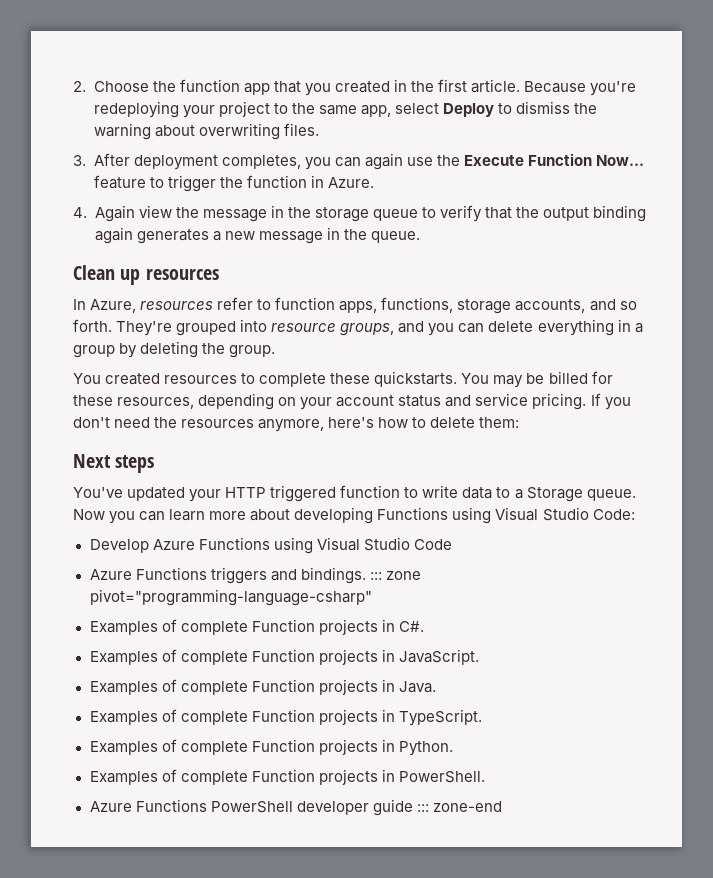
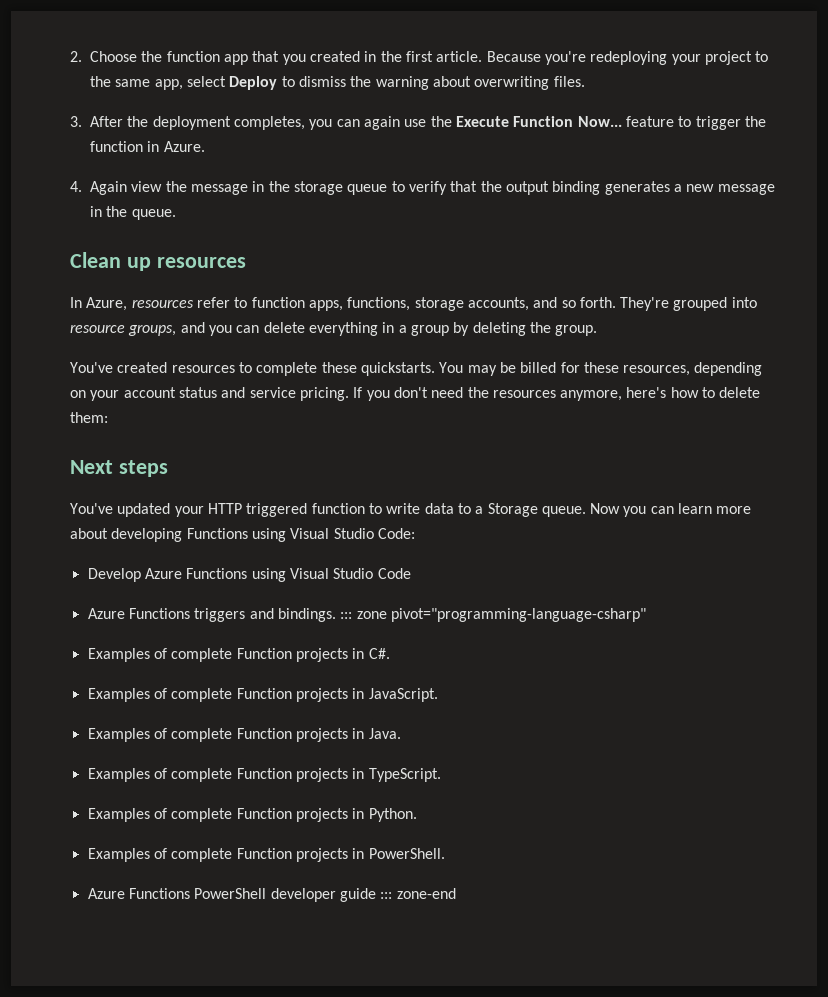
- 3. After deployment completes, you can again use the Execute Function Now... feature to trigger the function in Azure.
+ 3. After the deployment completes, you can again use the Execute Function Now... feature to trigger the function in Azure.
- 4. Again view the message in the storage queue to verify that the output binding again generates a new message in the queue.
+ 4. Again view the message in the storage queue to verify that the output binding generates a new message in the queue.
- You created resources to complete these quickstarts.
+ You've created resources to complete these quickstarts.

